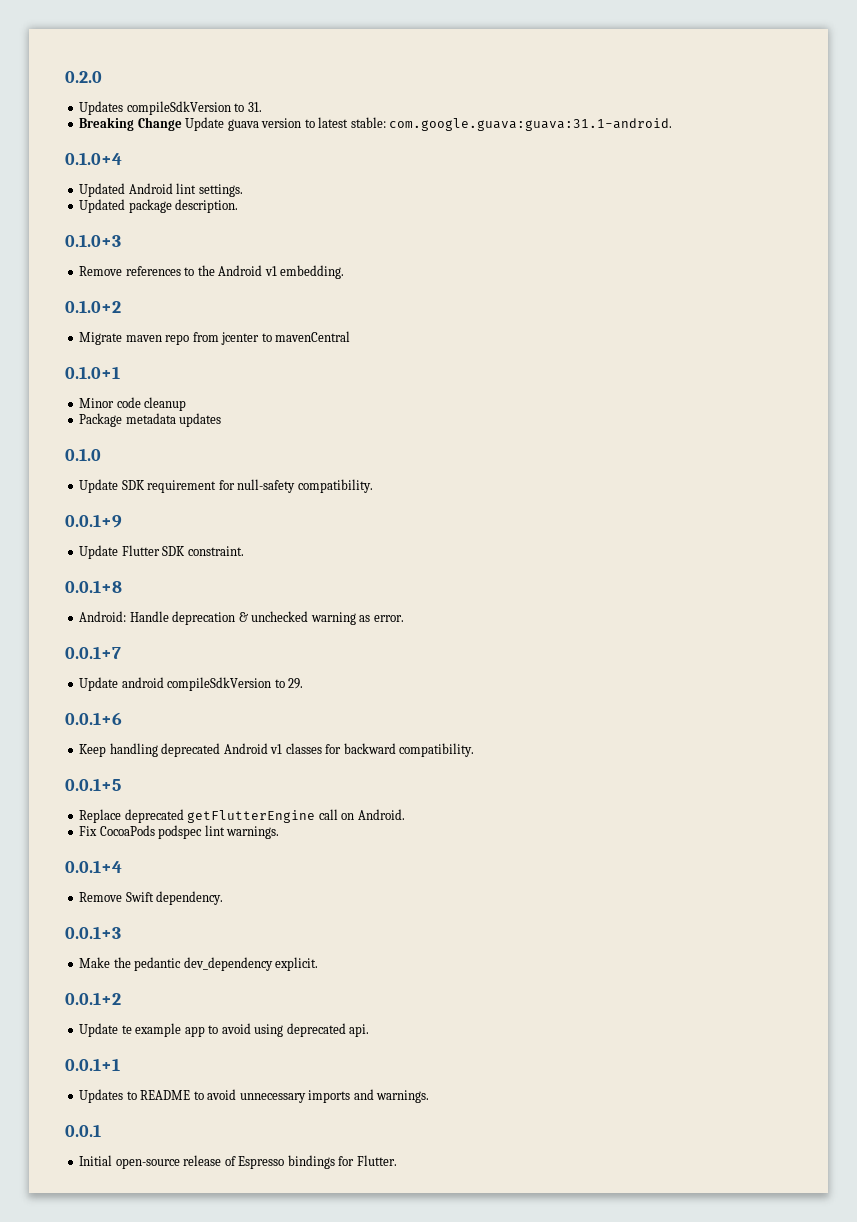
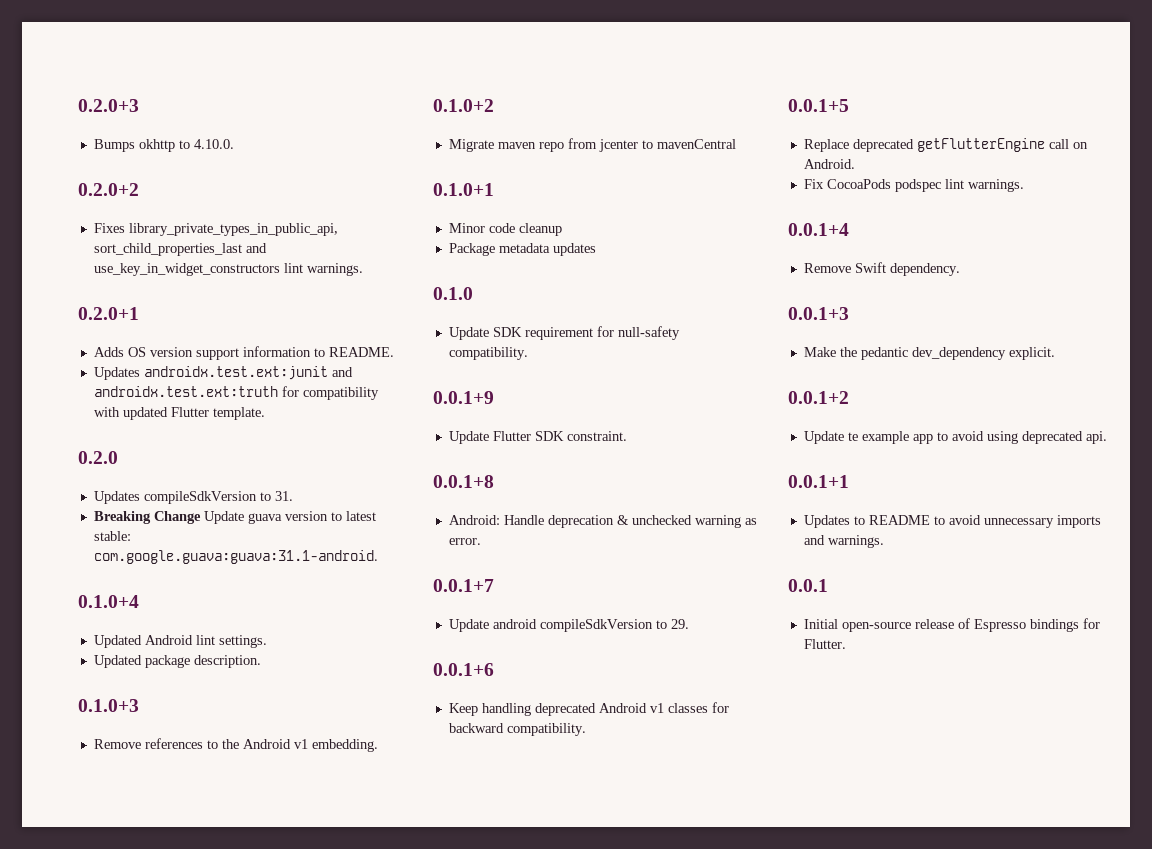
+ 0.2.0+3
+ Bumps okhttp to 4.10.0.
+ 0.2.0+2
+ Fixes library_private_types_in_public_api, sort_child_properties_last and use_key_in_widget_constructors lint warnings.
+ 0.2.0+1
+ Adds OS version support information to README.
+ Updates androidx.test.ext:junit and androidx.test.ext:truth for compatibility with updated Flutter template.

